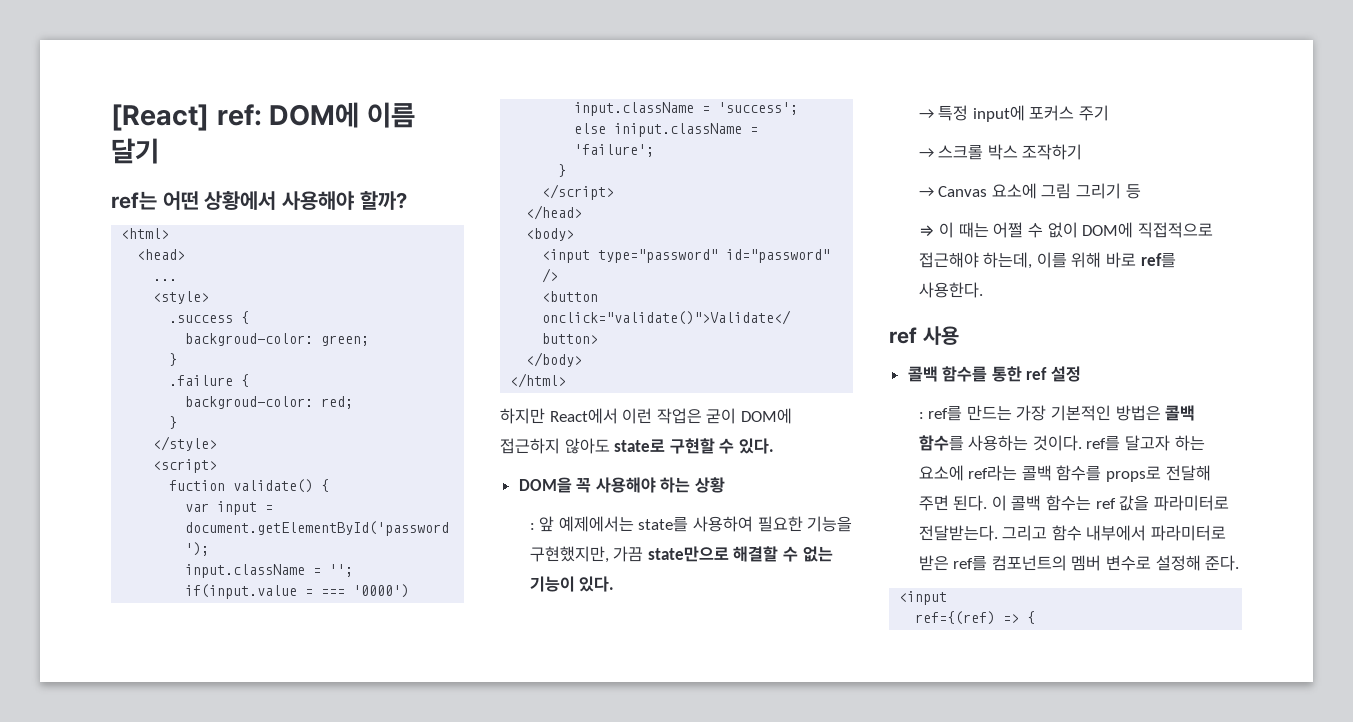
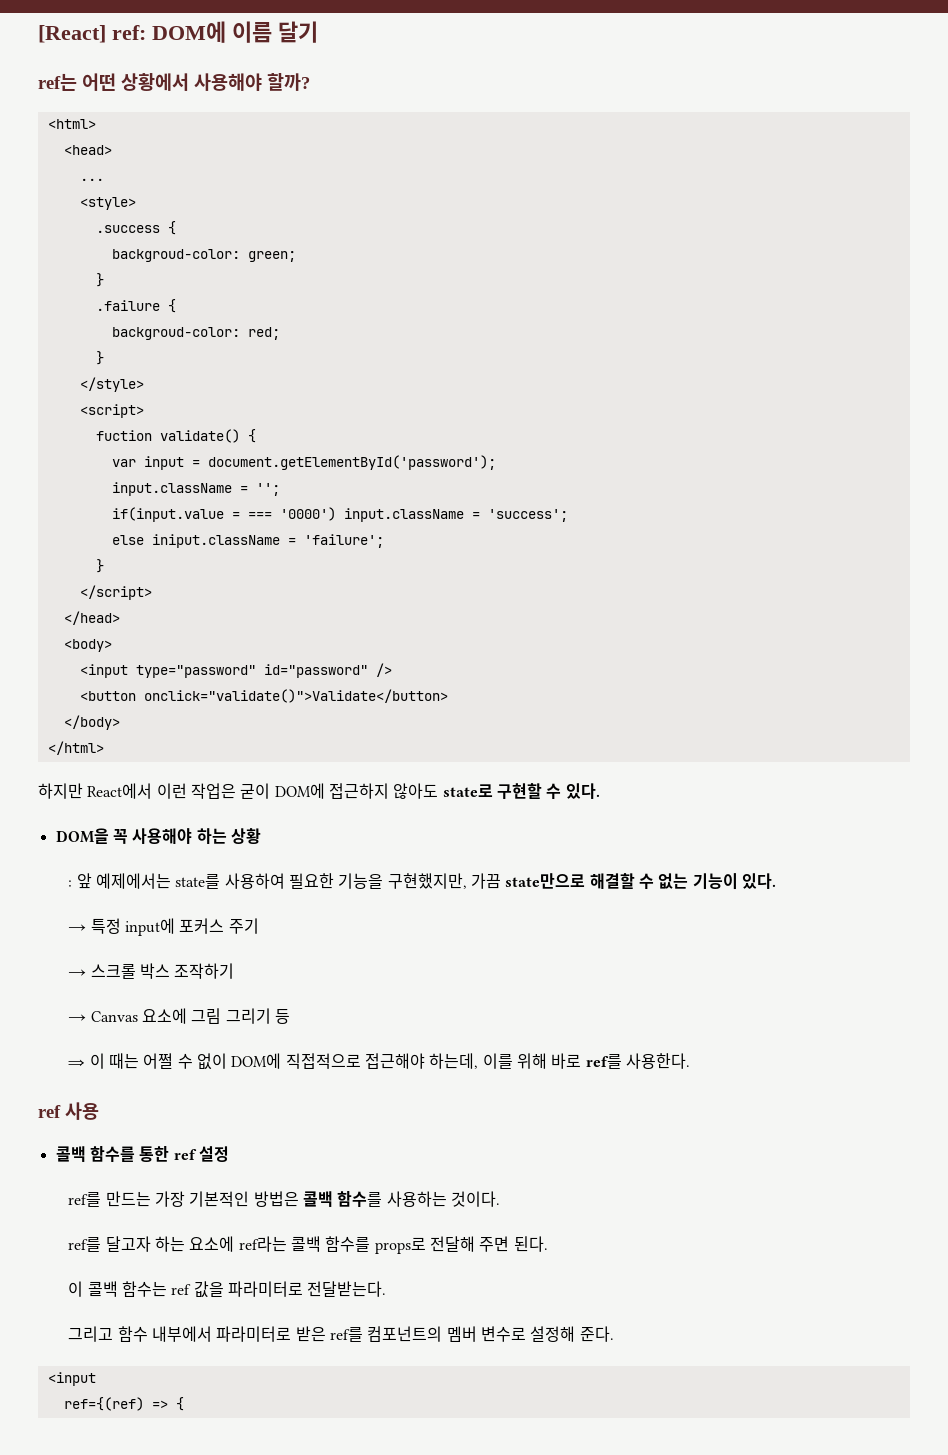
- : ref를 만드는 가장 기본적인 방법은 콜백 함수를 사용하는 것이다. ref를 달고자 하는 요소에 ref라는 콜백 함수를 props로 전달해 주면 된다. 이 콜백 함수는 ref 값을 파라미터로 전달받는다. 그리고 함수 내부에서 파라미터로 받은 ref를 컴포넌트의 멤버 변수로 설정해 준다.
+ ref를 만드는 가장 기본적인 방법은 콜백 함수를 사용하는 것이다.
+ ref를 달고자 하는 요소에 ref라는 콜백 함수를 props로 전달해 주면 된다.
+ 이 콜백 함수는 ref 값을 파라미터로 전달받는다.
+ 그리고 함수 내부에서 파라미터로 받은 ref를 컴포넌트의 멤버 변수로 설정해 준다.

